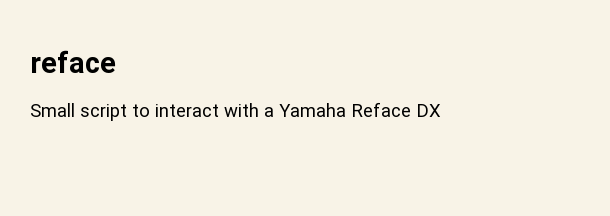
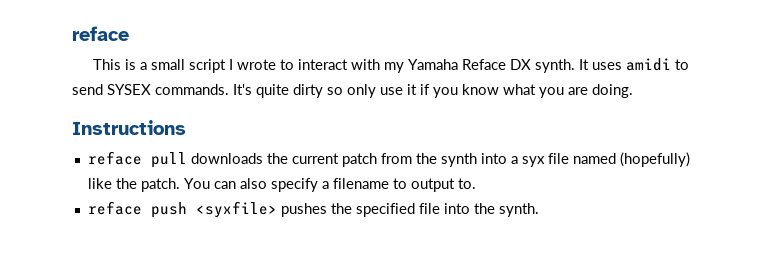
- Small script to interact with a Yamaha Reface DX
+ This is a small script I wrote to interact with my Yamaha Reface DX synth. It uses amidi to send SYSEX commands. It's quite dirty so only use it if you know what you are doing.
+ Instructions
+ reface pull downloads the current patch from the synth into a syx file named (hopefully) like the patch. You can also specify a filename to output to.
+ reface push <syxfile> pushes the specified file into the synth.

